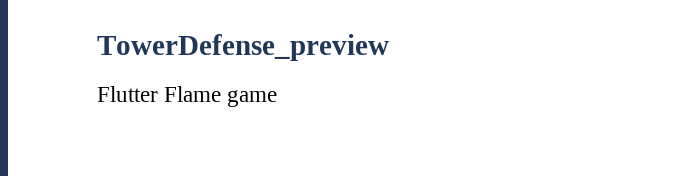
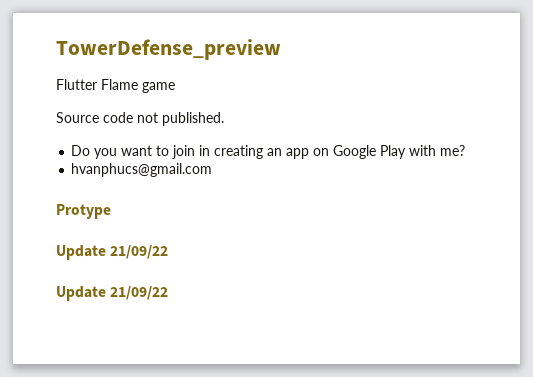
+ Source code not published.
+ Do you want to join in creating an app on Google Play with me?
+ hvanphucs@gmail.com
+ Protype
+ Update 21/09/22
+ Update 21/09/22

